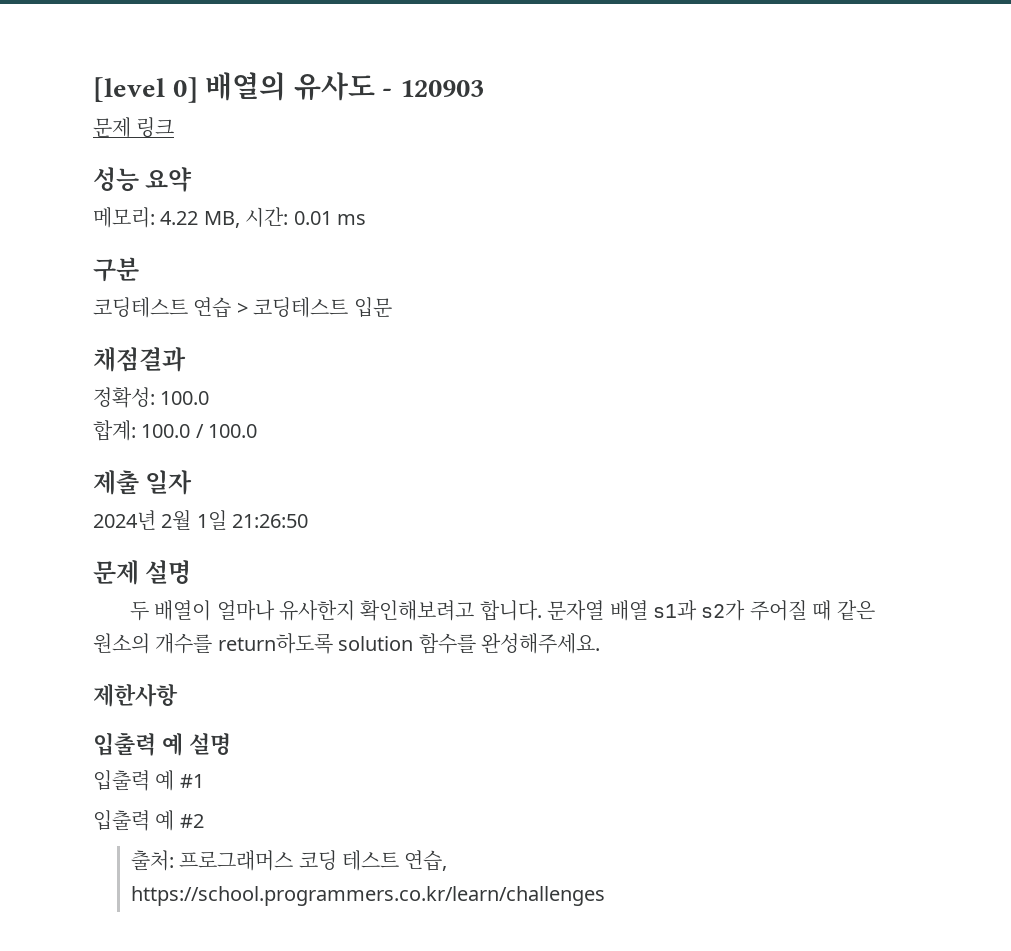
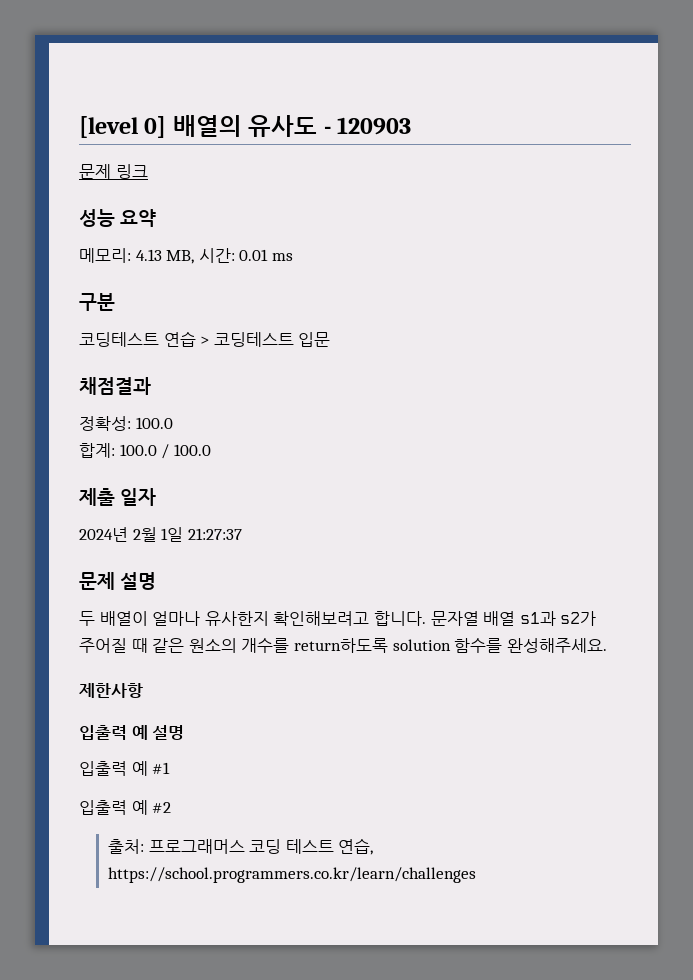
- 메모리: 4.22 MB, 시간: 0.01 ms
+ 메모리: 4.13 MB, 시간: 0.01 ms
- 2024년 2월 1일 21:26:50
+ 2024년 2월 1일 21:27:37

